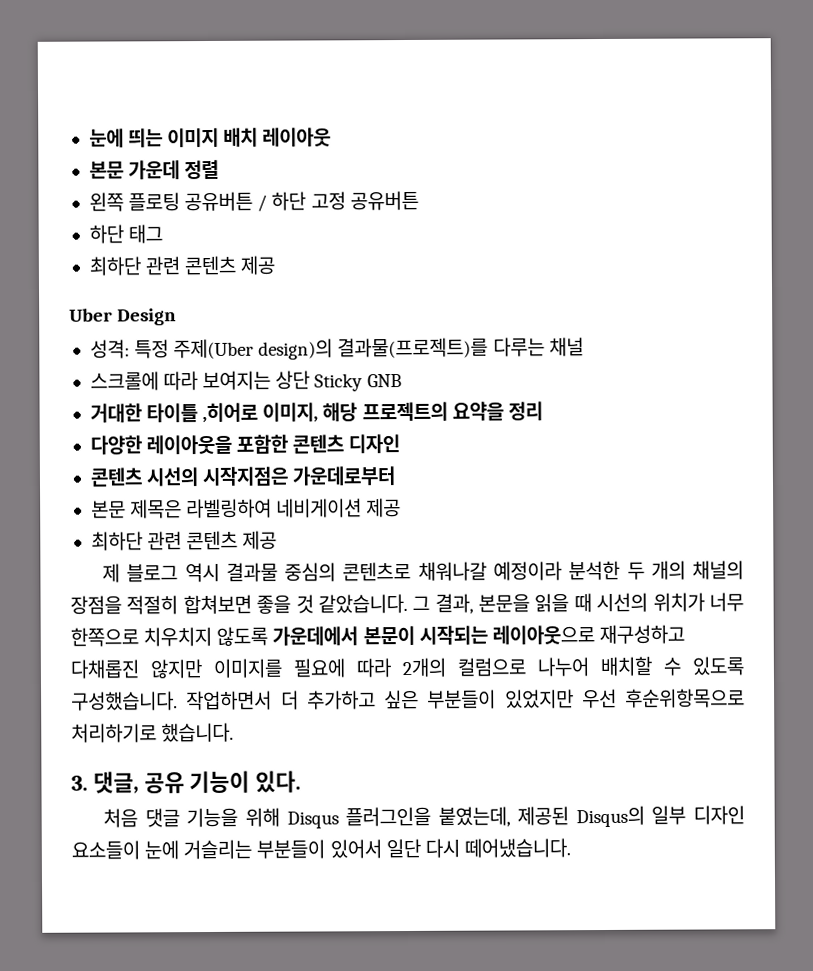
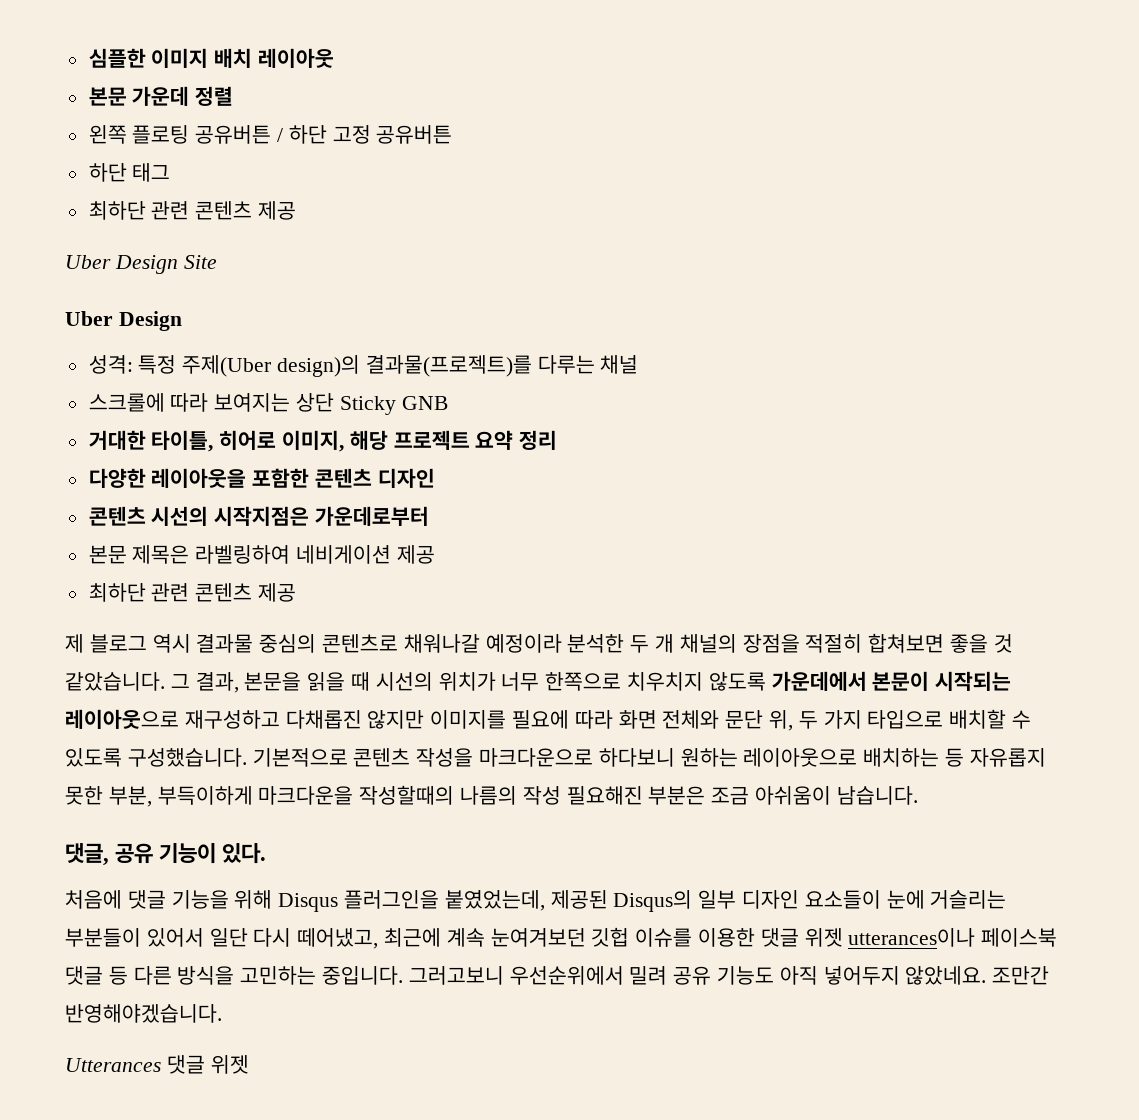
- 눈에 띄는 이미지 배치 레이아웃
+ 심플한 이미지 배치 레이아웃
+ Uber Design Site
- 거대한 타이틀 ,히어로 이미지, 해당 프로젝트의 요약을 정리
+ 거대한 타이틀, 히어로 이미지, 해당 프로젝트 요약 정리
- 제 블로그 역시 결과물 중심의 콘텐츠로 채워나갈 예정이라 분석한 두 개의 채널의 장점을 적절히 합쳐보면 좋을 것 같았습니다.
+ 제 블로그 역시 결과물 중심의 콘텐츠로 채워나갈 예정이라 분석한 두 개 채널의 장점을 적절히 합쳐보면 좋을 것 같았습니다.
- 그 결과, 본문을 읽을 때 시선의 위치가 너무 한쪽으로 치우치지 않도록 가운데에서 본문이 시작되는 레이아웃으로 재구성하고 다채롭진 않지만 이미지를 필요에 따라 2개의 컬럼으로 나누어 배치할 수 있도록 구성했습니다. 작업하면서 더 추가하고 싶은 부분들이 있었지만 우선 후순위항목으로 처리하기로 했습니다.
- 3. 댓글, 공유 기능이 있다.
+ 그 결과, 본문을 읽을 때 시선의 위치가 너무 한쪽으로 치우치지 않도록 가운데에서 본문이 시작되는 레이아웃으로 재구성하고 다채롭진 않지만 이미지를 필요에 따라 화면 전체와 문단 위, 두 가지 타입으로 배치할 수 있도록 구성했습니다. 기본적으로 콘텐츠 작성을 마크다운으로 하다보니 원하는 레이아웃으로 배치하는 등 자유롭지 못한 부분, 부득이하게 마크다운을 작성할때의 나름의 작성 필요해진 부분은 조금 아쉬움이 남습니다.
+ 댓글, 공유 기능이 있다.
- 처음 댓글 기능을 위해 Disqus 플러그인을 붙였는데, 제공된 Disqus의 일부 디자인 요소들이 눈에 거슬리는 부분들이 있어서 일단 다시 떼어냈습니다.
+ 처음에 댓글 기능을 위해 Disqus 플러그인을 붙였었는데, 제공된 Disqus의 일부 디자인 요소들이 눈에 거슬리는 부분들이 있어서 일단 다시 떼어냈고, 최근에 계속 눈여겨보던 깃헙 이슈를 이용한 댓글 위젯 utterances이나 페이스북 댓글 등 다른 방식을 고민하는 중입니다. 그러고보니 우선순위에서 밀려 공유 기능도 아직 넣어두지 않았네요. 조만간 반영해야겠습니다.
+ Utterances 댓글 위젯

